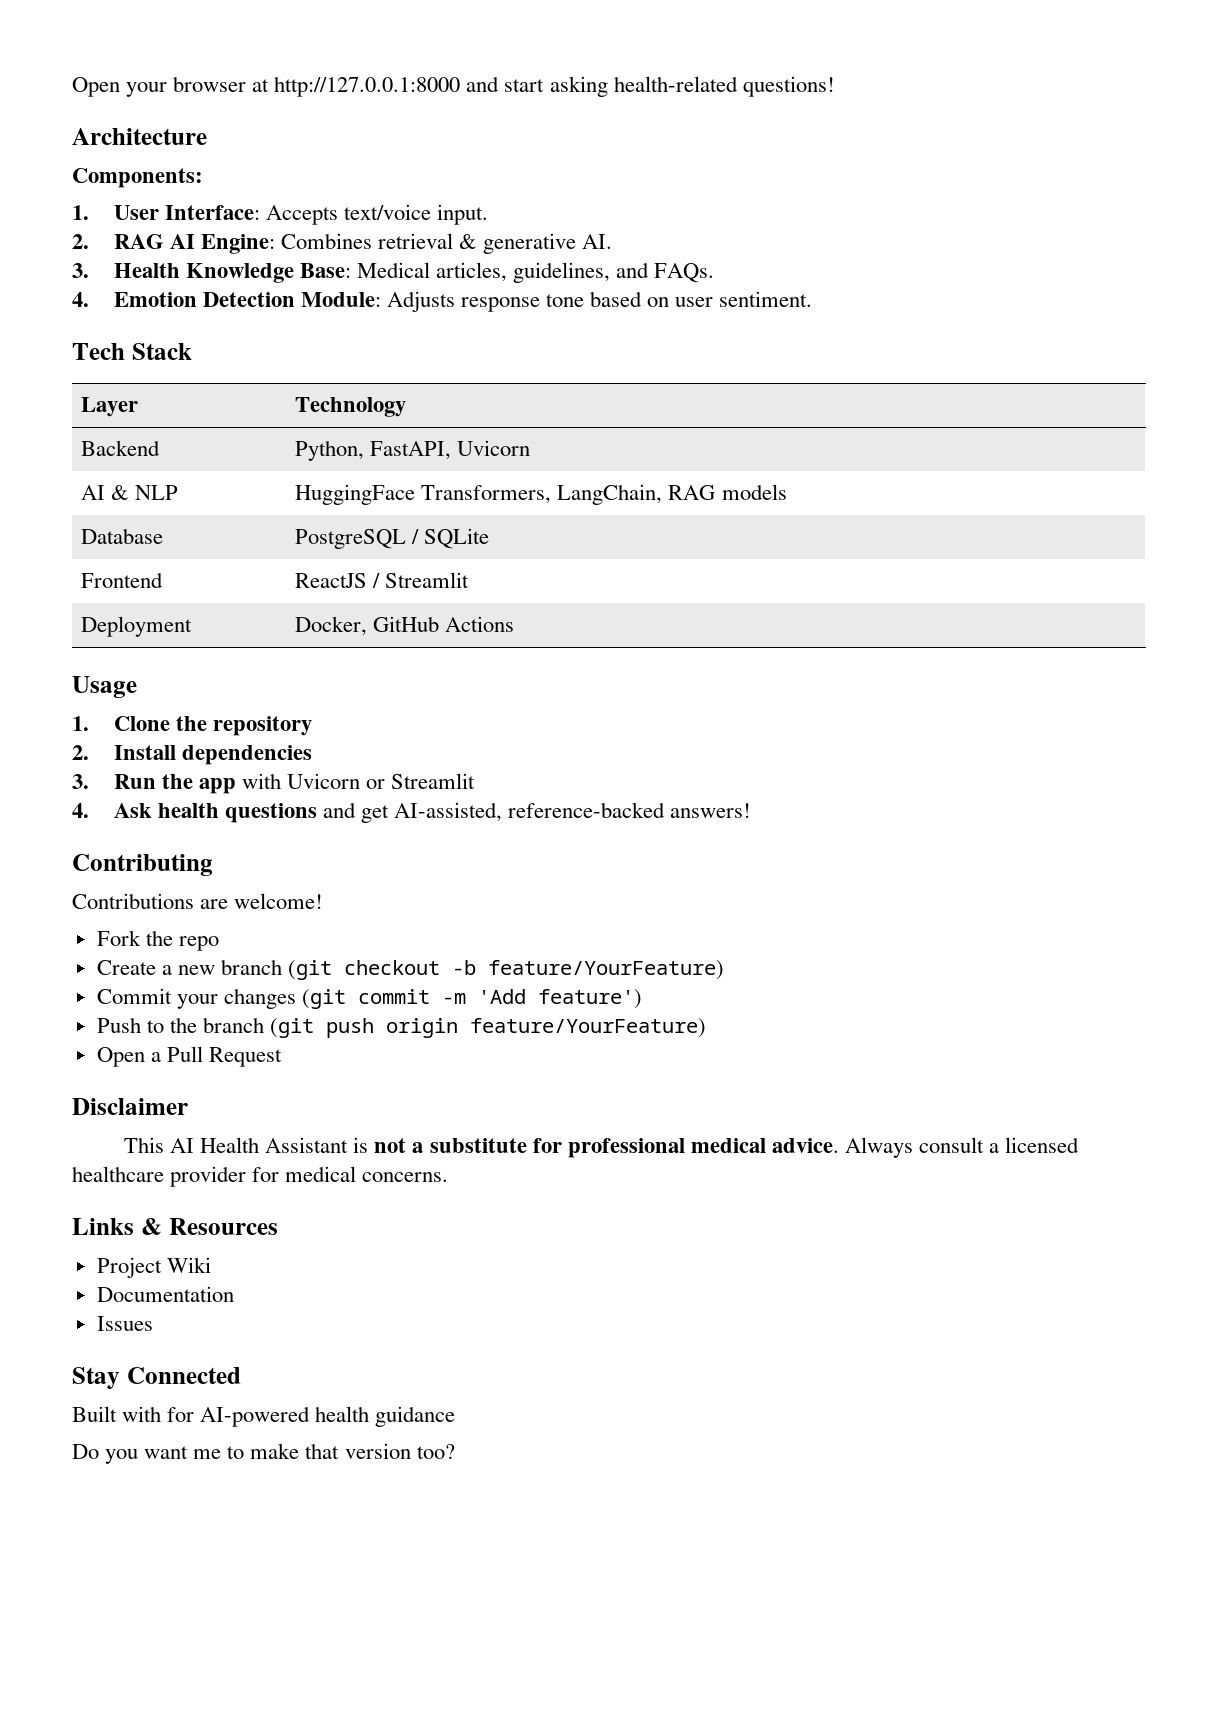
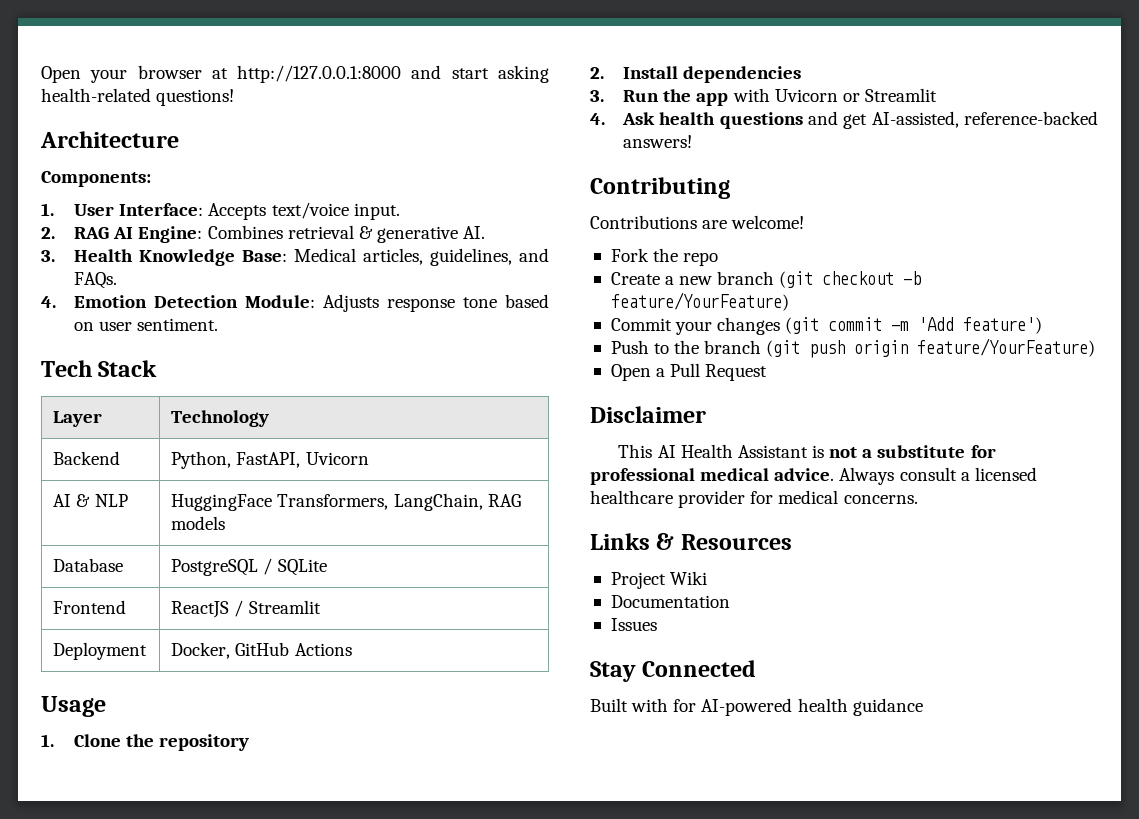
- Do you want me to make that version too?

